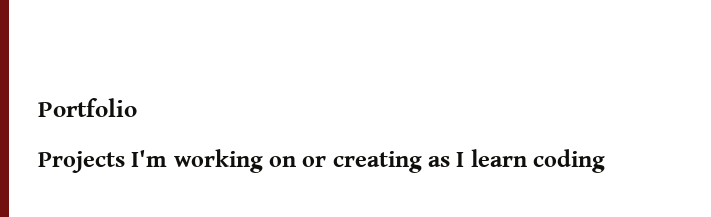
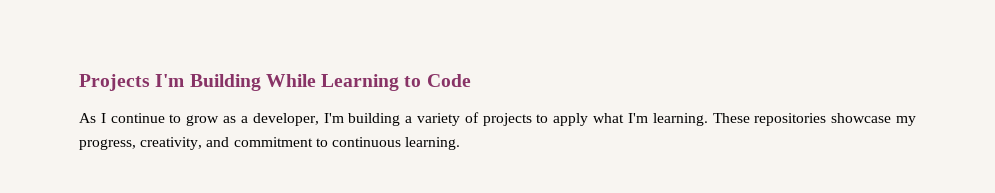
- Portfolio
- Projects I'm working on or creating as I learn coding
+ Projects I'm Building While Learning to Code
+ As I continue to grow as a developer, I'm building a variety of projects to apply what I'm learning. These repositories showcase my progress, creativity, and commitment to continuous learning.

